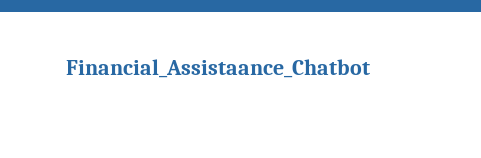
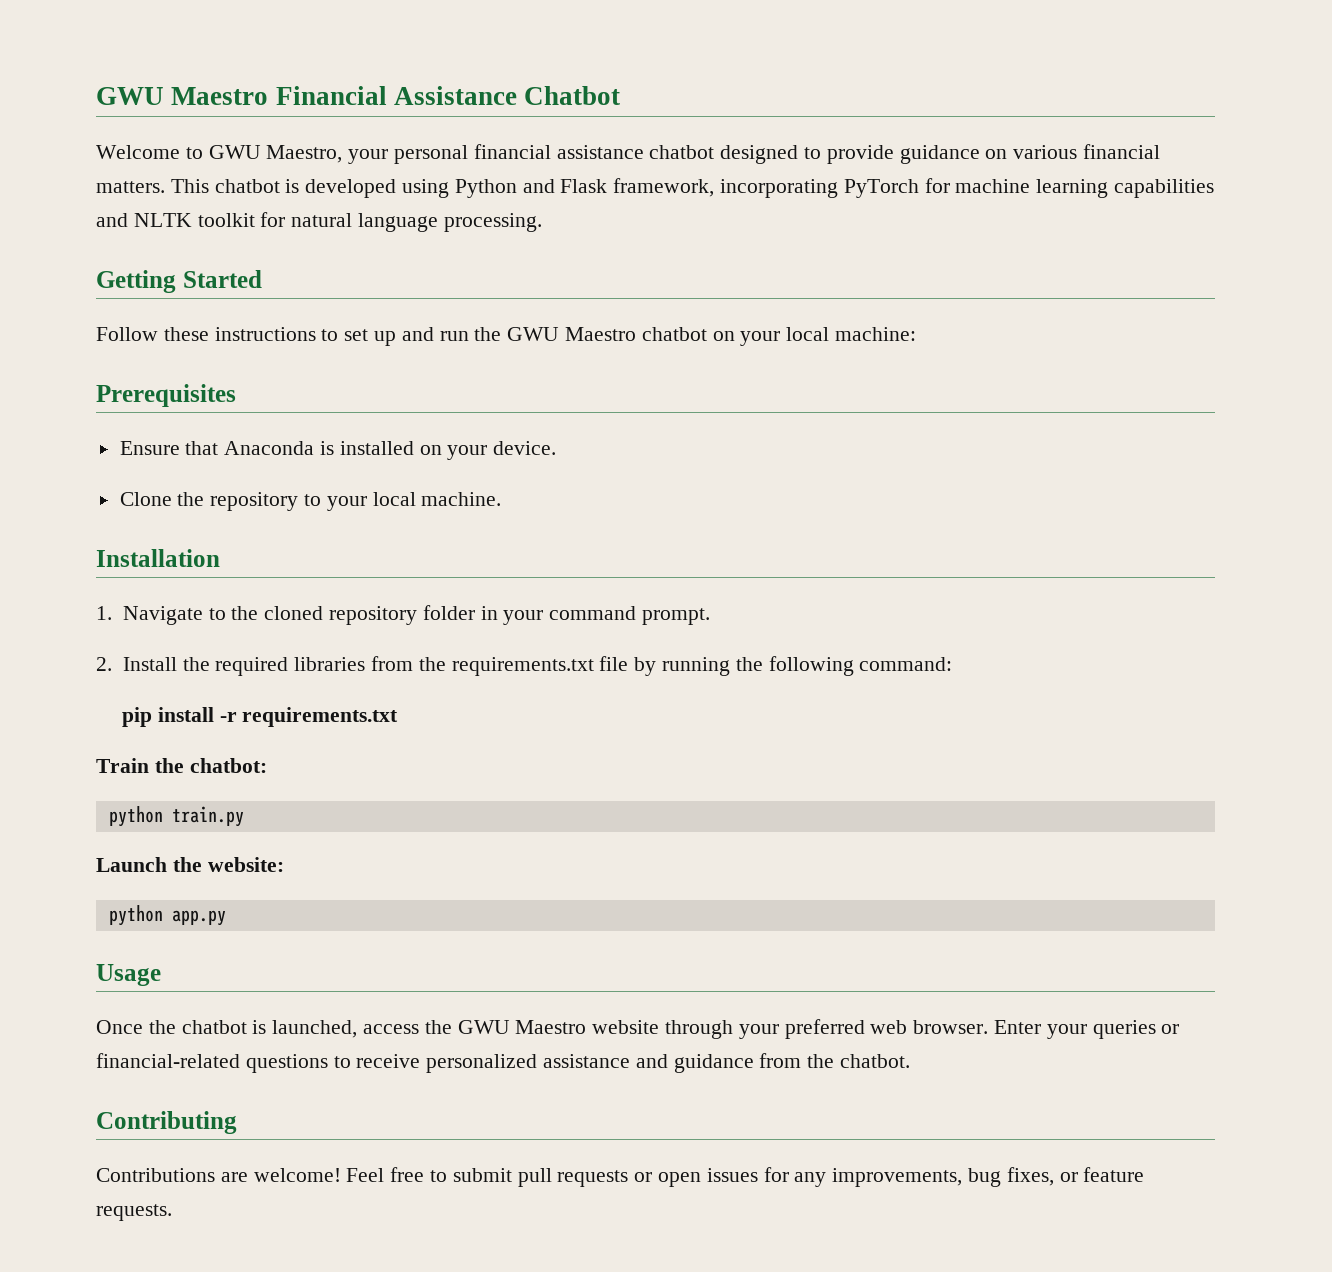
- Financial_Assistaance_Chatbot
+ GWU Maestro Financial Assistance Chatbot
+ Welcome to GWU Maestro, your personal financial assistance chatbot designed to provide guidance on various financial matters. This chatbot is developed using Python and Flask framework, incorporating PyTorch for machine learning capabilities and NLTK toolkit for natural language processing.
+ Getting Started
+ Follow these instructions to set up and run the GWU Maestro chatbot on your local machine:
+ Prerequisites
+ Ensure that Anaconda is installed on your device.
+ Clone the repository to your local machine.
+ Installation
+ 1. Navigate to the cloned repository folder in your command prompt.
+ 2. Install the required libraries from the requirements.txt file by running the following command:
+ pip install -r requirements.txt
+ Train the chatbot:
+ python train.py
+ Launch the website:
+ python app.py
+ Usage
+ Once the chatbot is launched, access the GWU Maestro website through your preferred web browser. Enter your queries or financial-related questions to receive personalized assistance and guidance from the chatbot.
+ Contributing
+ Contributions are welcome! Feel free to submit pull requests or open issues for any improvements, bug fixes, or feature requests.

